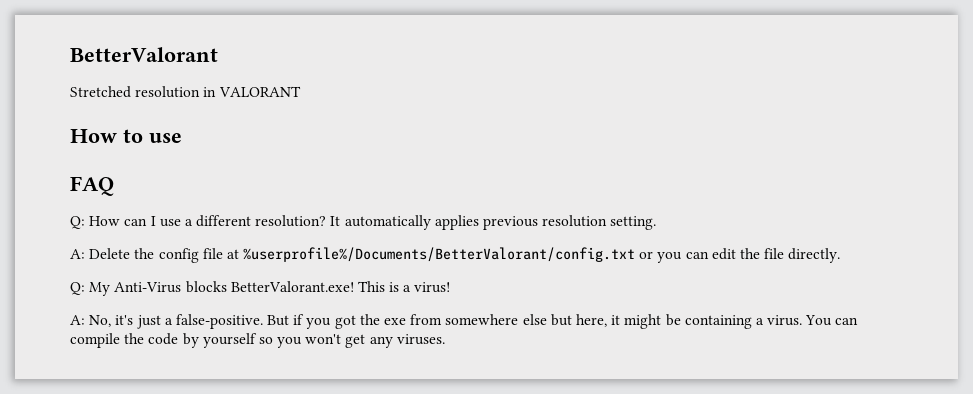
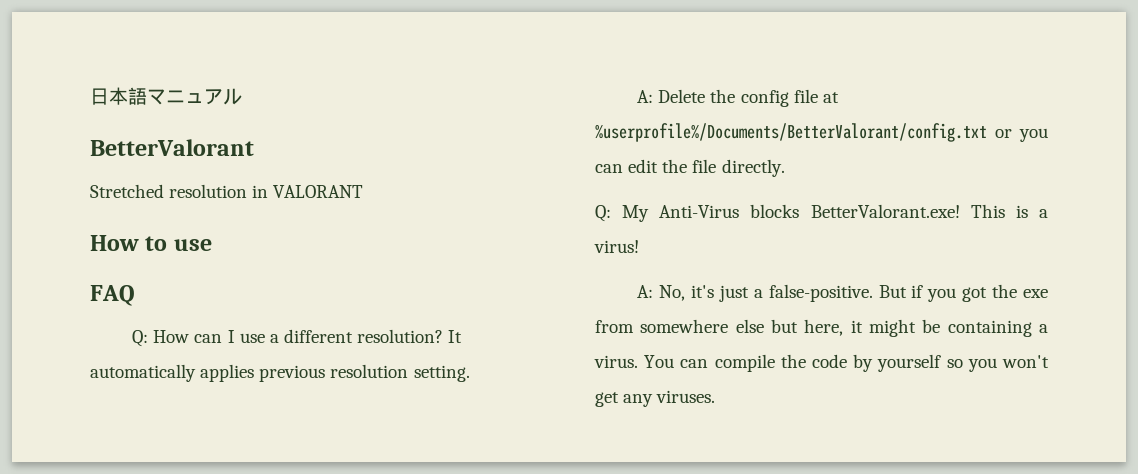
+ 日本語マニュアル

